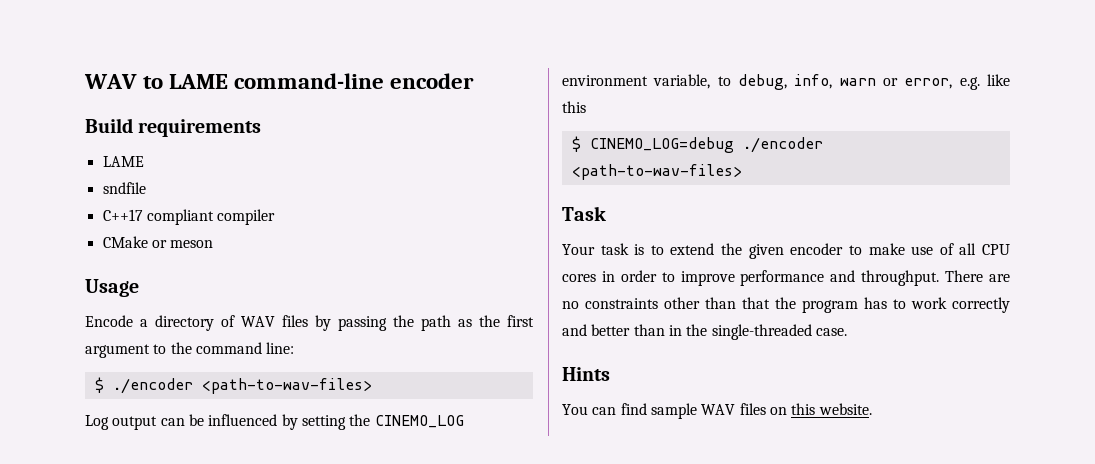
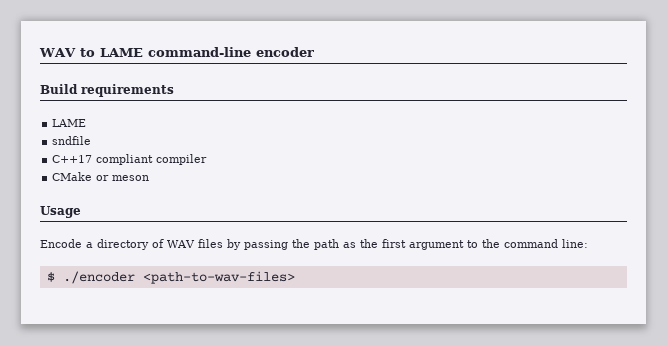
- Log output can be influenced by setting the CINEMO_LOG environment variable, to debug, info, warn or error, e.g. like this
- $ CINEMO_LOG=debug ./encoder <path-to-wav-files>
- Task
- Your task is to extend the given encoder to make use of all CPU cores in order to improve performance and throughput. There are no constraints other than that the program has to work correctly and better than in the single-threaded case.
- Hints
- You can find sample WAV files on this website.

